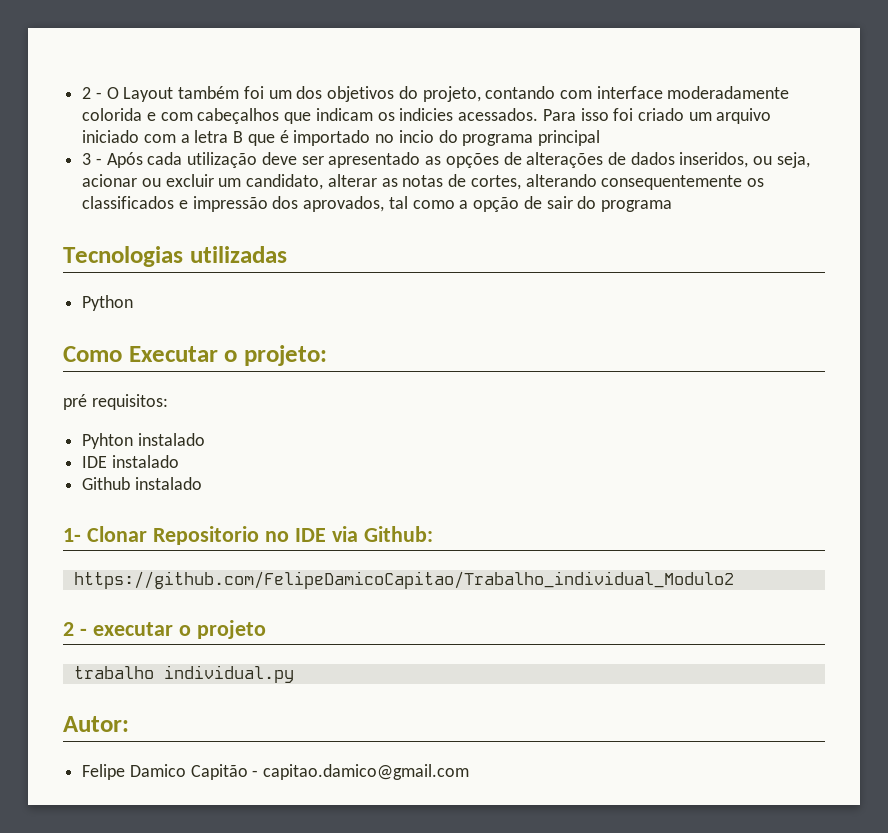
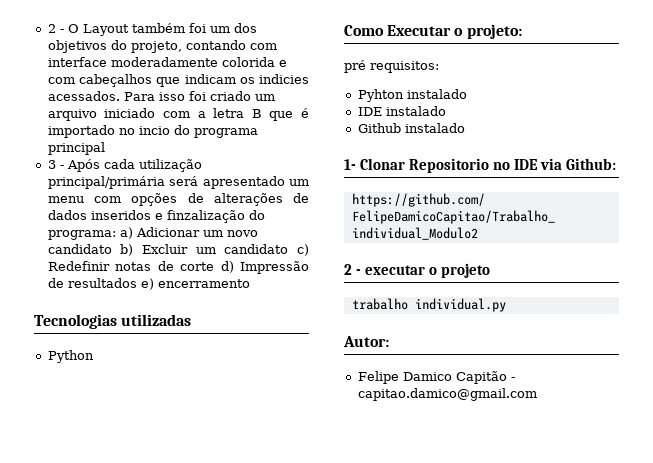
- 3 - Após cada utilização deve ser apresentado as opções de alterações de dados inseridos, ou seja, acionar ou excluir um candidato, alterar as notas de cortes, alterando consequentemente os classificados e impressão dos aprovados, tal como a opção de sair do programa
+ 3 - Após cada utilização principal/primária será apresentado um menu com opções de alterações de dados inseridos e finzalização do programa: a) Adicionar um novo candidato b) Excluir um candidato c) Redefinir notas de corte d) Impressão de resultados e) encerramento

